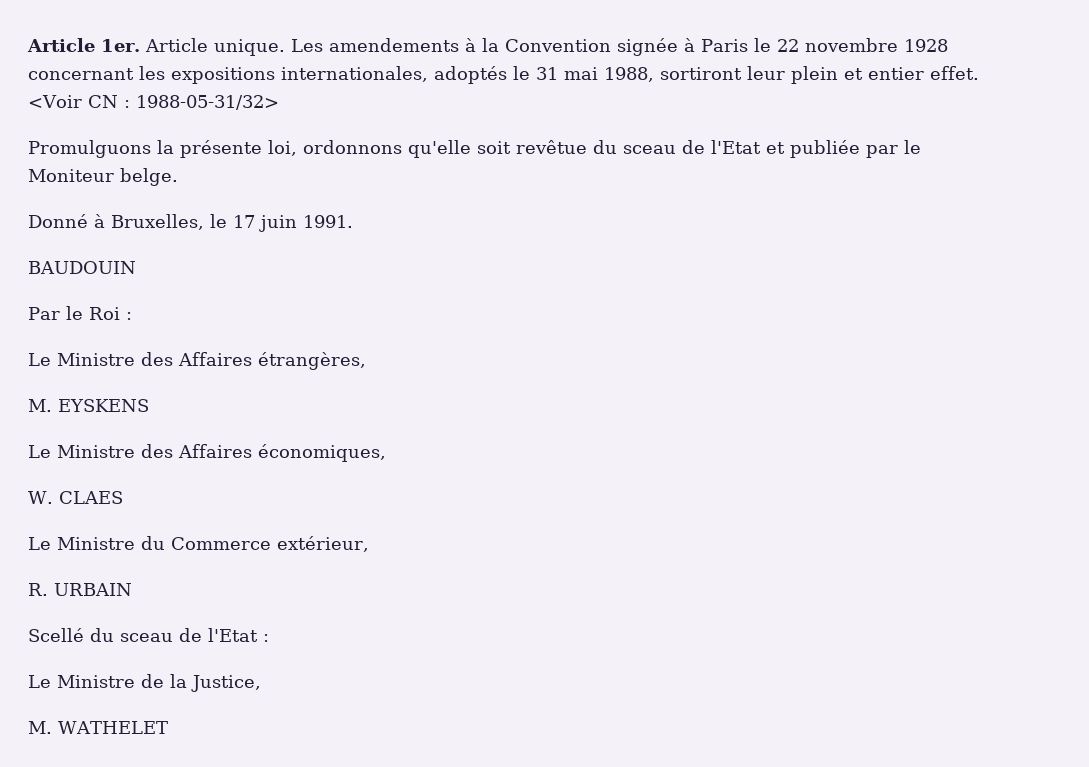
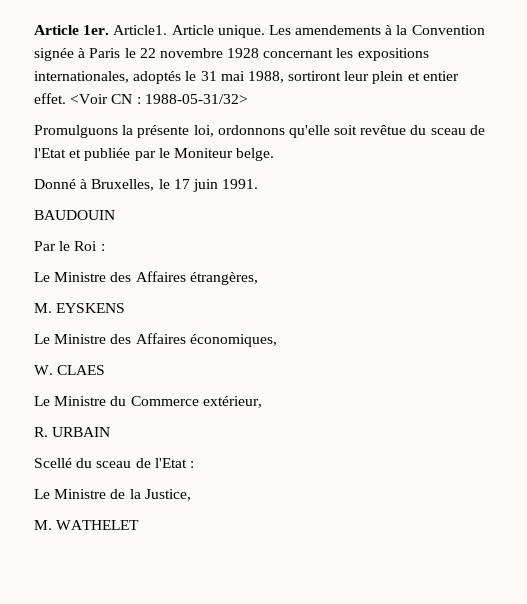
+ Article1.

